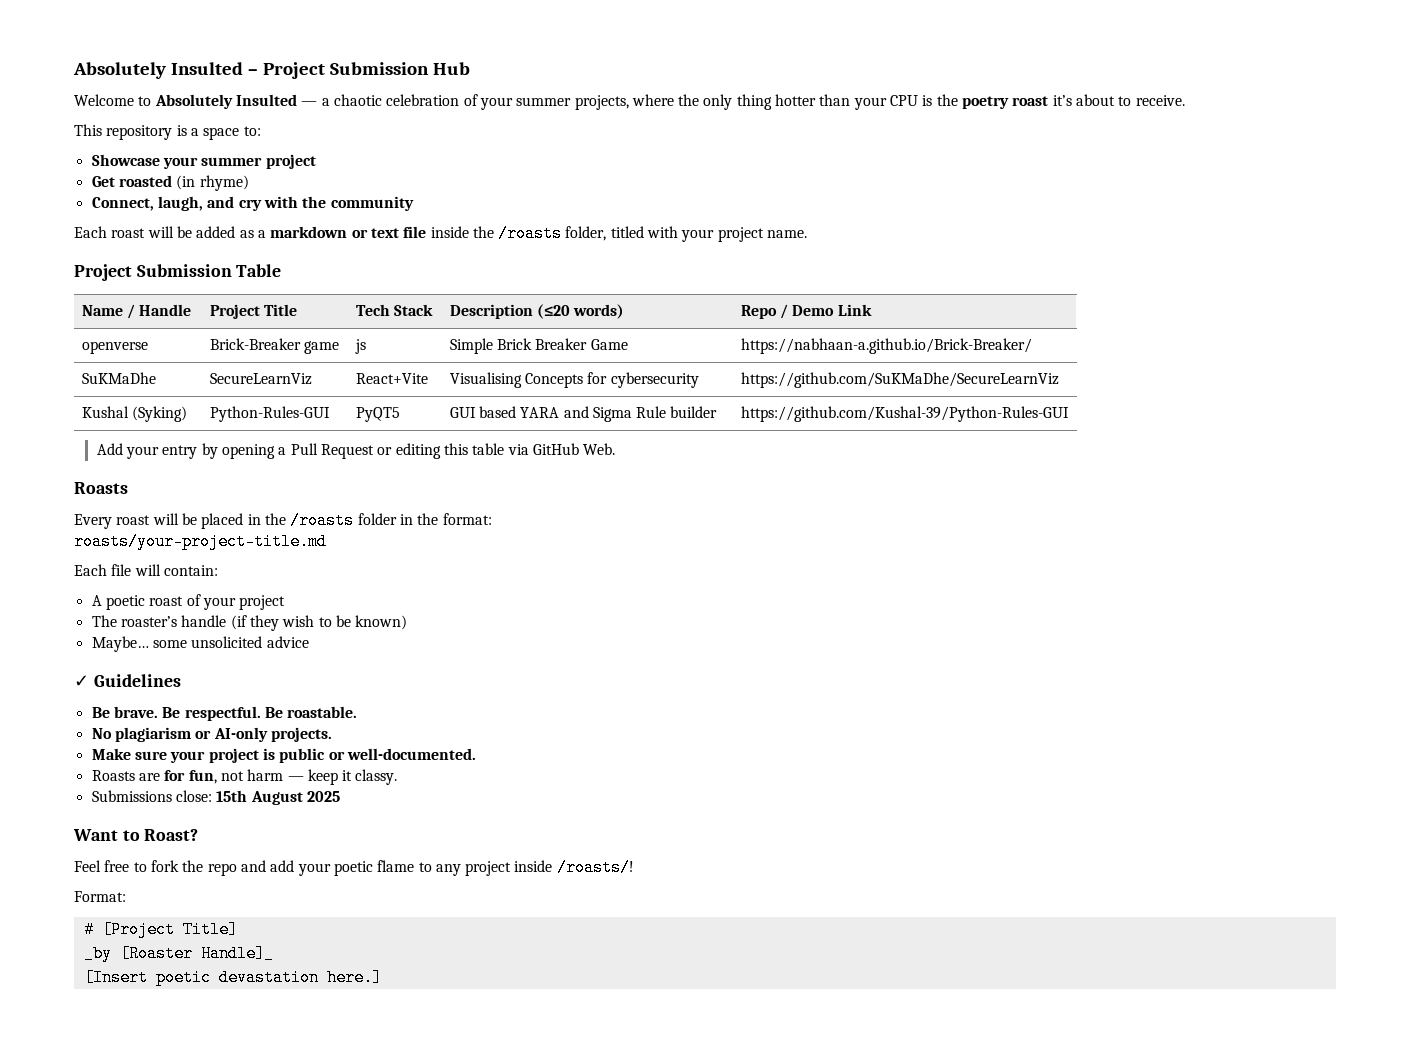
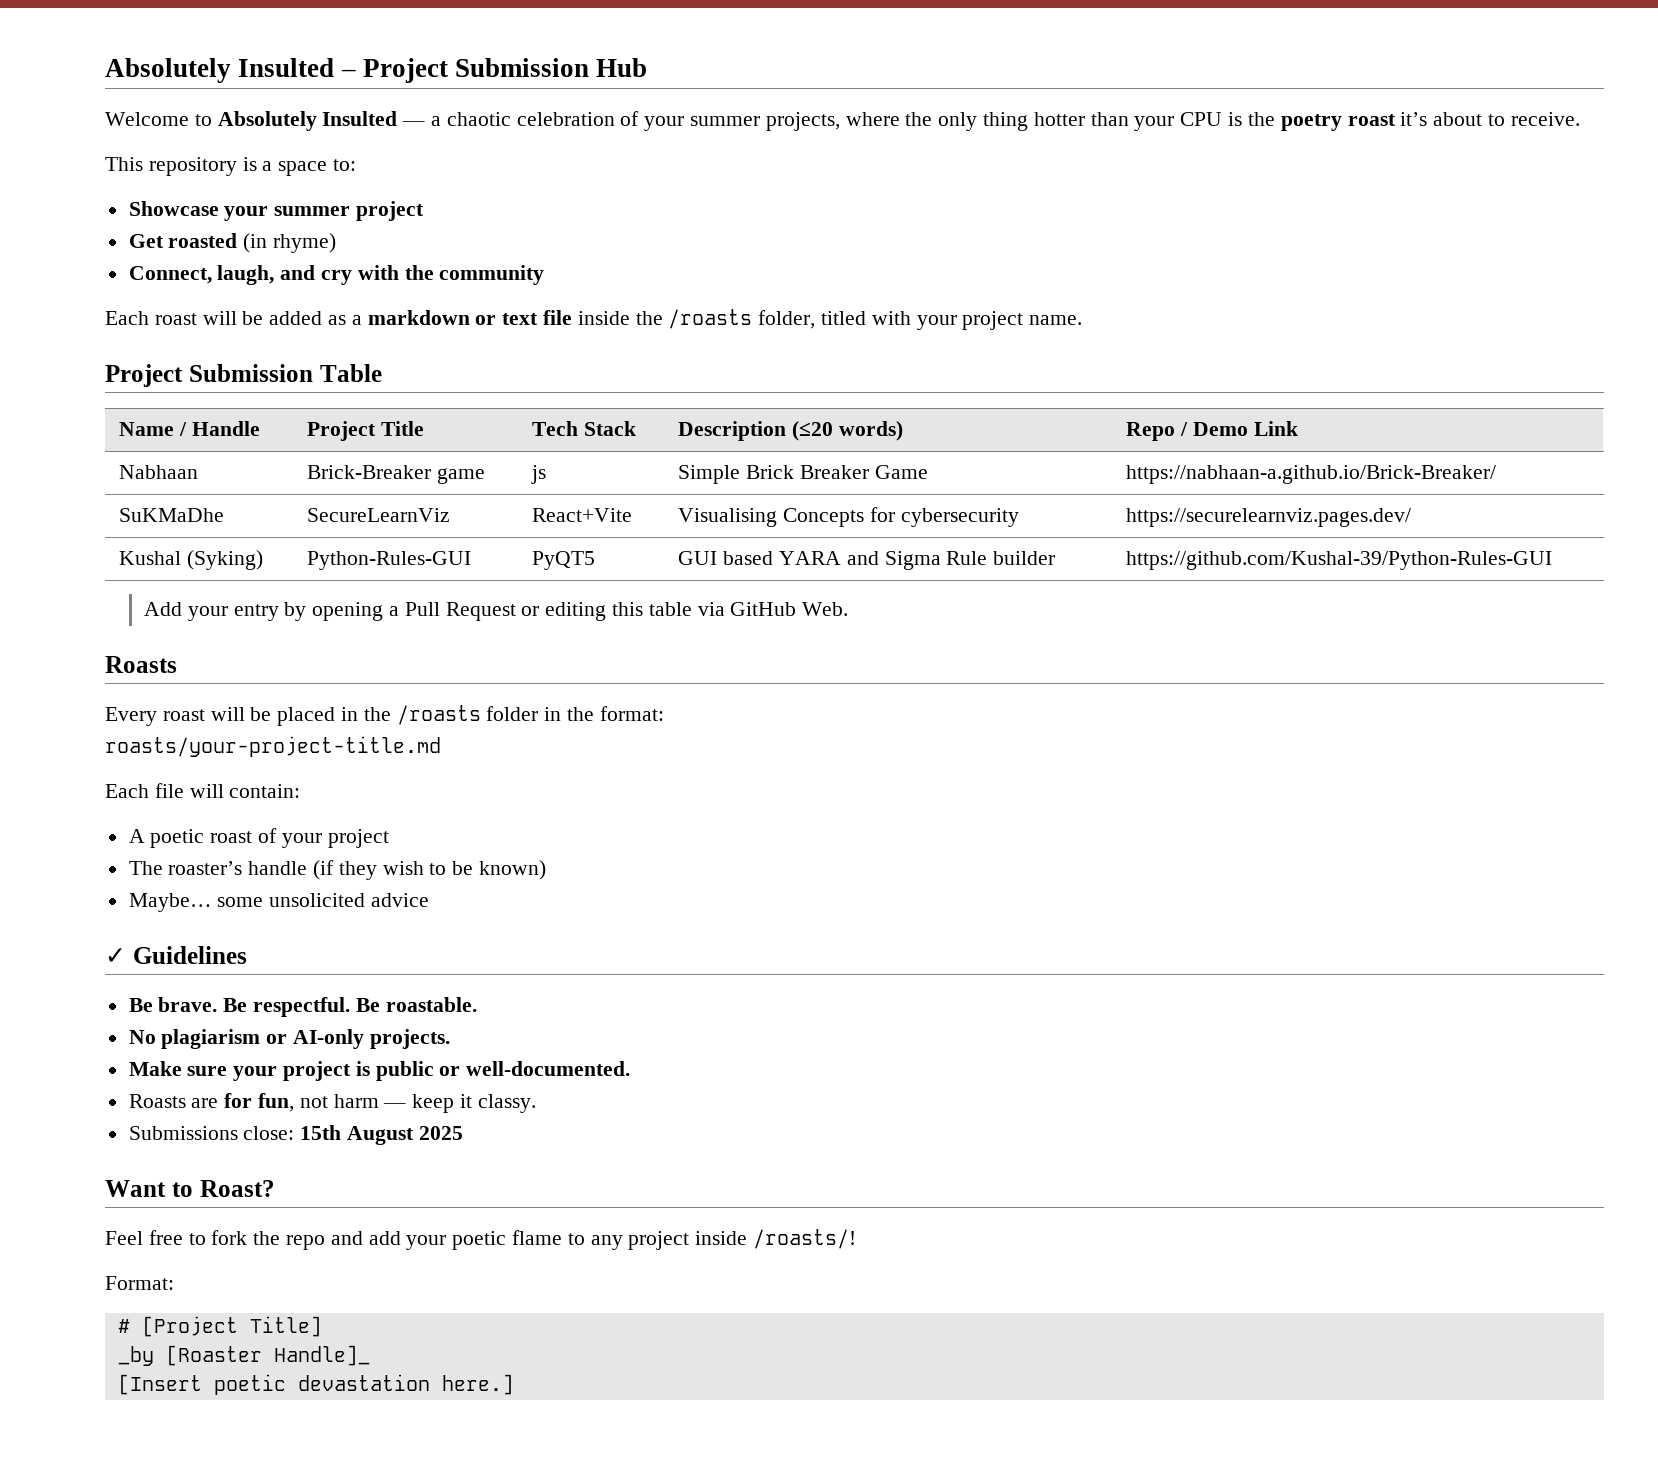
- openverse | Brick-Breaker game | js | Simple Brick Breaker Game | https://nabhaan-a.github.io/Brick-Breaker/
+ Nabhaan | Brick-Breaker game | js | Simple Brick Breaker Game | https://nabhaan-a.github.io/Brick-Breaker/
- SuKMaDhe | SecureLearnViz | React+Vite | Visualising Concepts for cybersecurity | https://github.com/SuKMaDhe/SecureLearnViz
+ SuKMaDhe | SecureLearnViz | React+Vite | Visualising Concepts for cybersecurity | https://securelearnviz.pages.dev/

